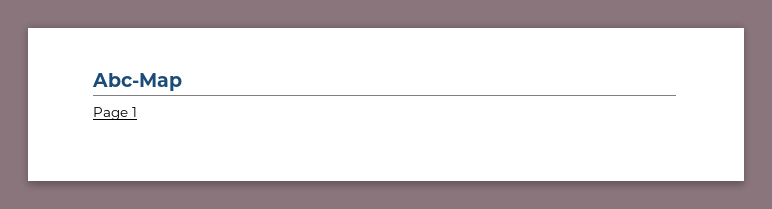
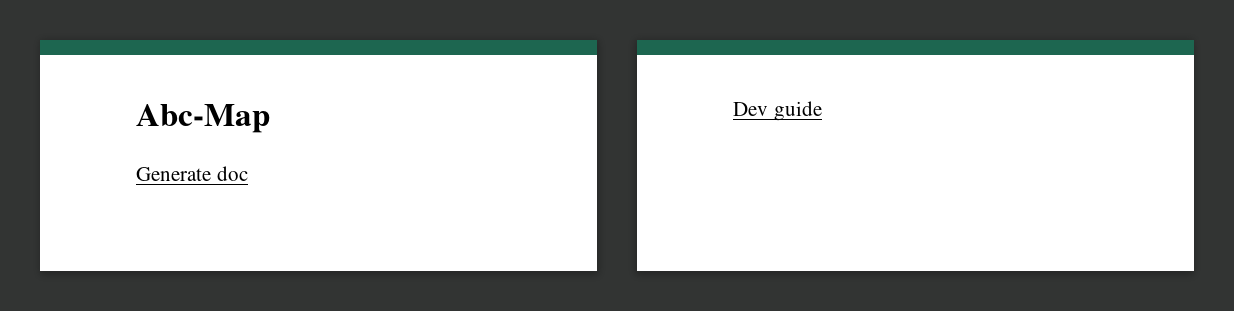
- Page 1
+ Generate doc
+ Dev guide

